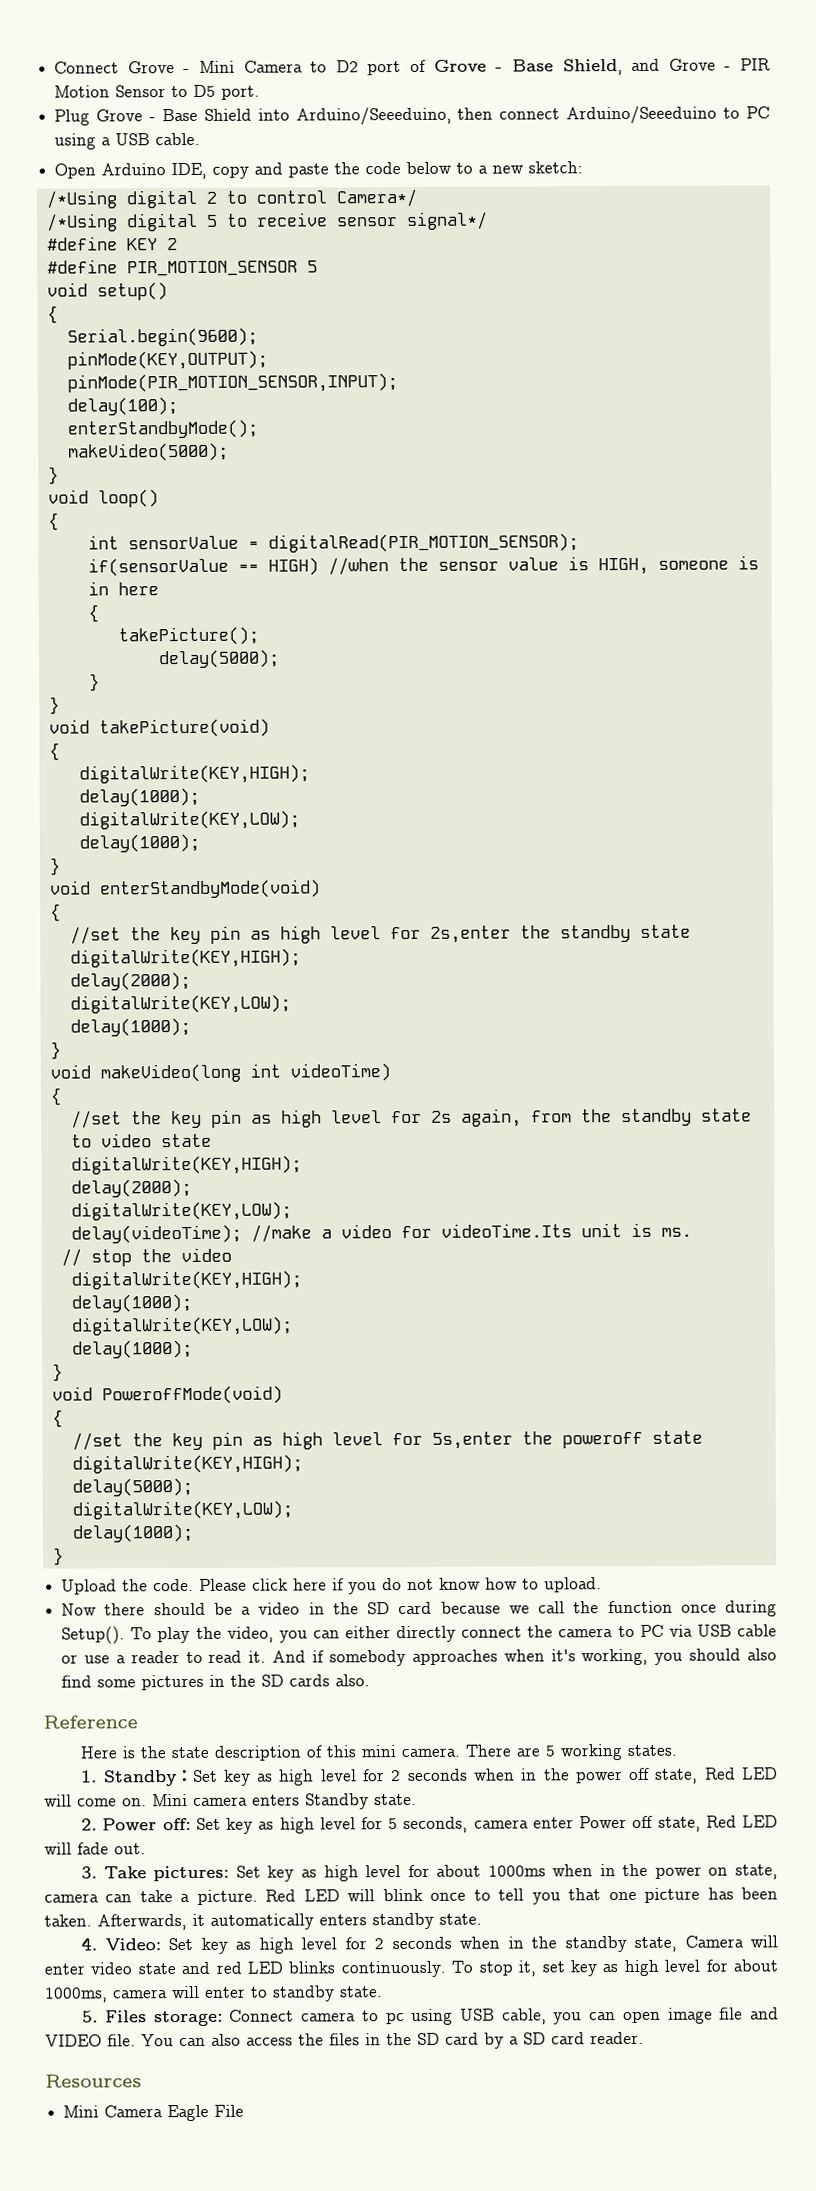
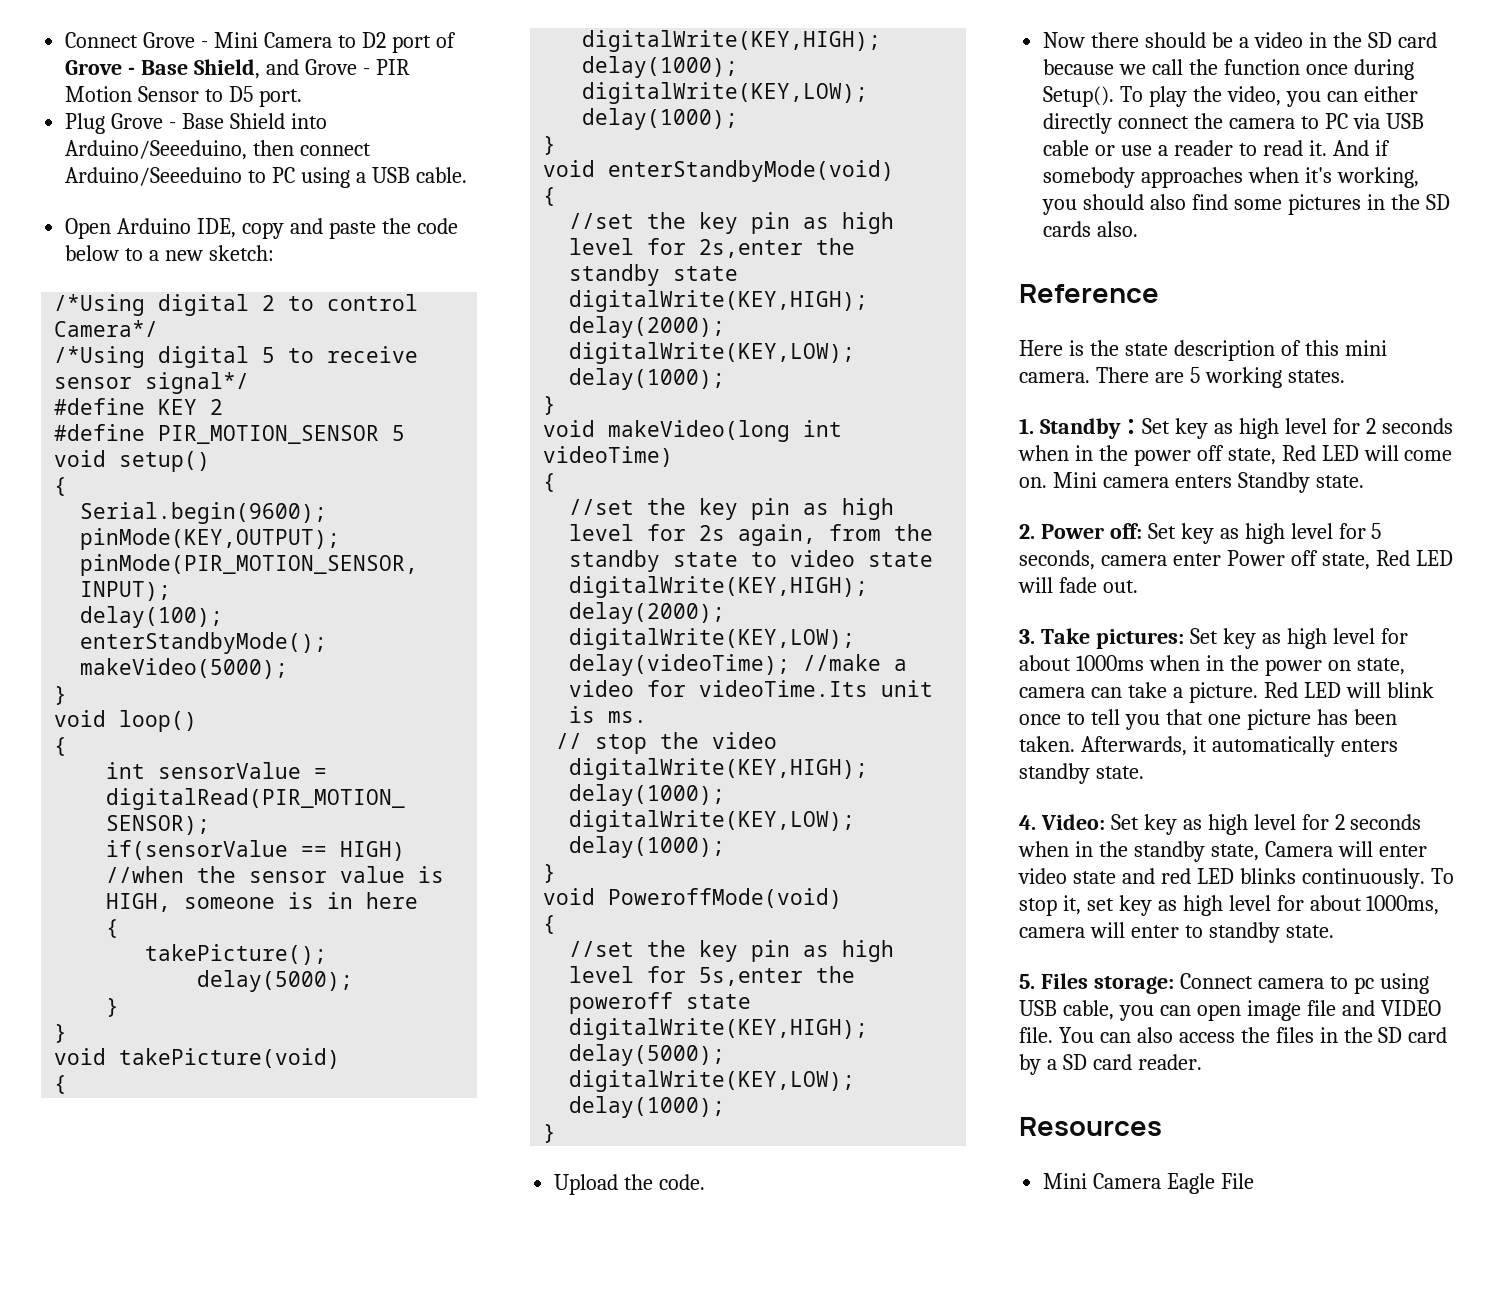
- Please click here if you do not know how to upload.

